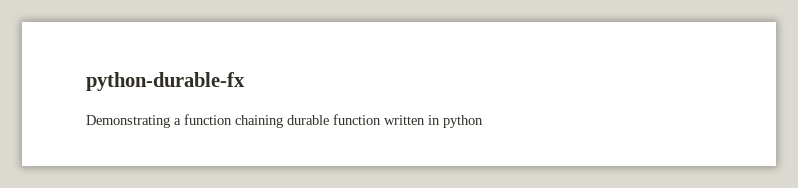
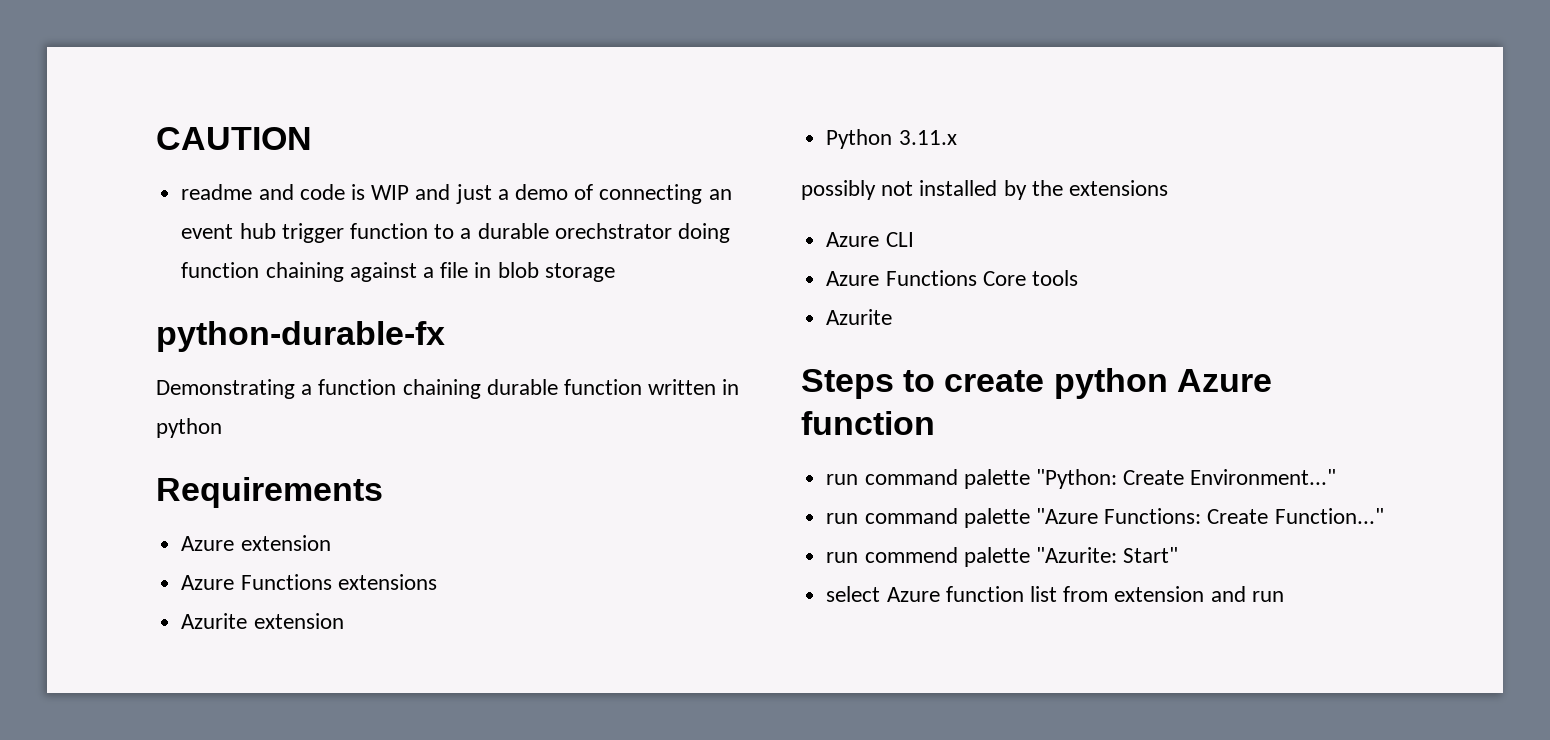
+ CAUTION
+ readme and code is WIP and just a demo of connecting an event hub trigger function to a durable orechstrator doing function chaining against a file in blob storage
+ Requirements
+ Azure extension
+ Azure Functions extensions
+ Azurite extension
+ Python 3.11.x
+ possibly not installed by the extensions
+ Azure CLI
+ Azure Functions Core tools
+ Azurite
+ Steps to create python Azure function
+ run command palette "Python: Create Environment..."
+ run command palette "Azure Functions: Create Function..."
+ run commend palette "Azurite: Start"
+ select Azure function list from extension and run

